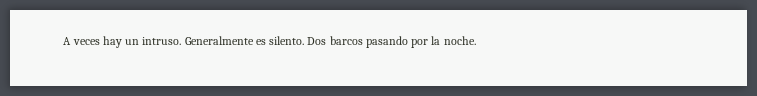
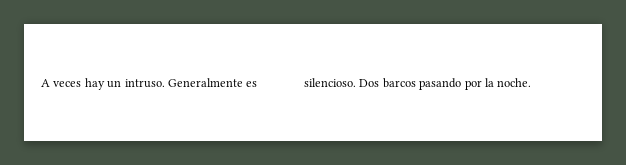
- Generalmente es silento.
+ Generalmente es silencioso.

